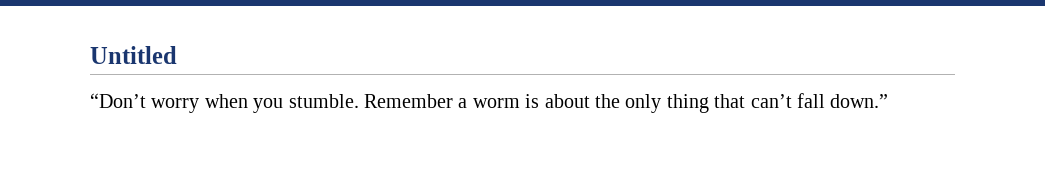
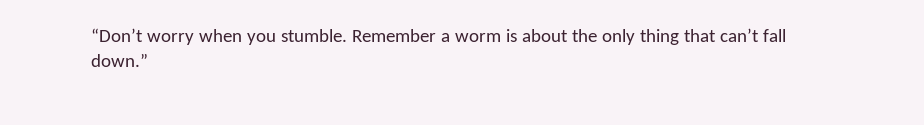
- Untitled

